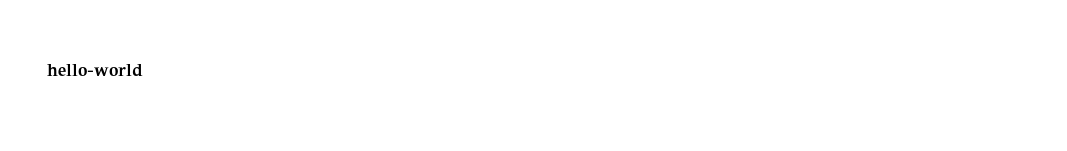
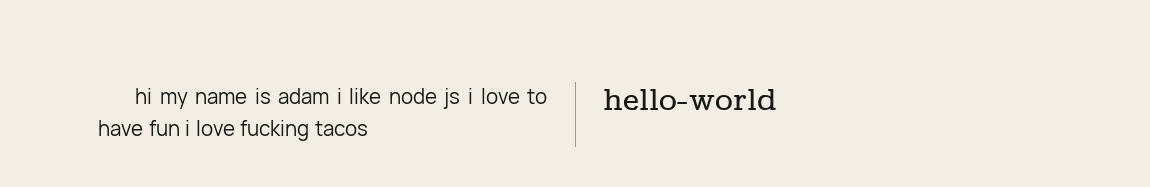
+ hi my name is adam i like node js i love to have fun i love fucking tacos

